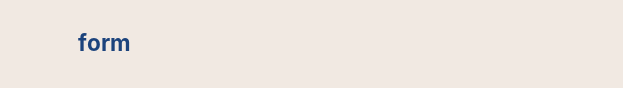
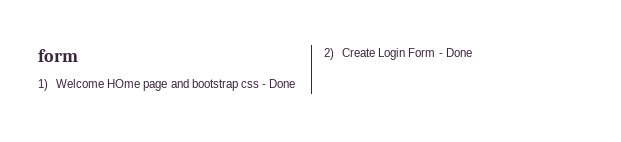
+ 1) Welcome HOme page and bootstrap css - Done
+ 2) Create Login Form - Done

